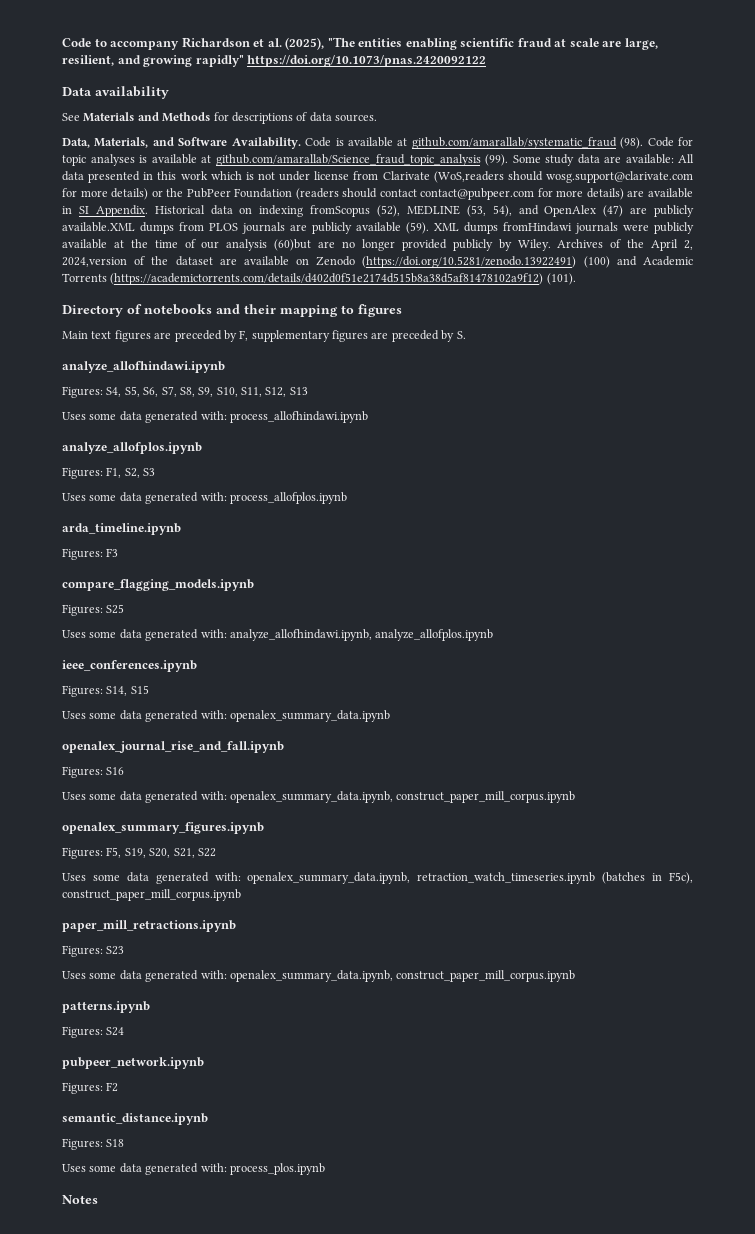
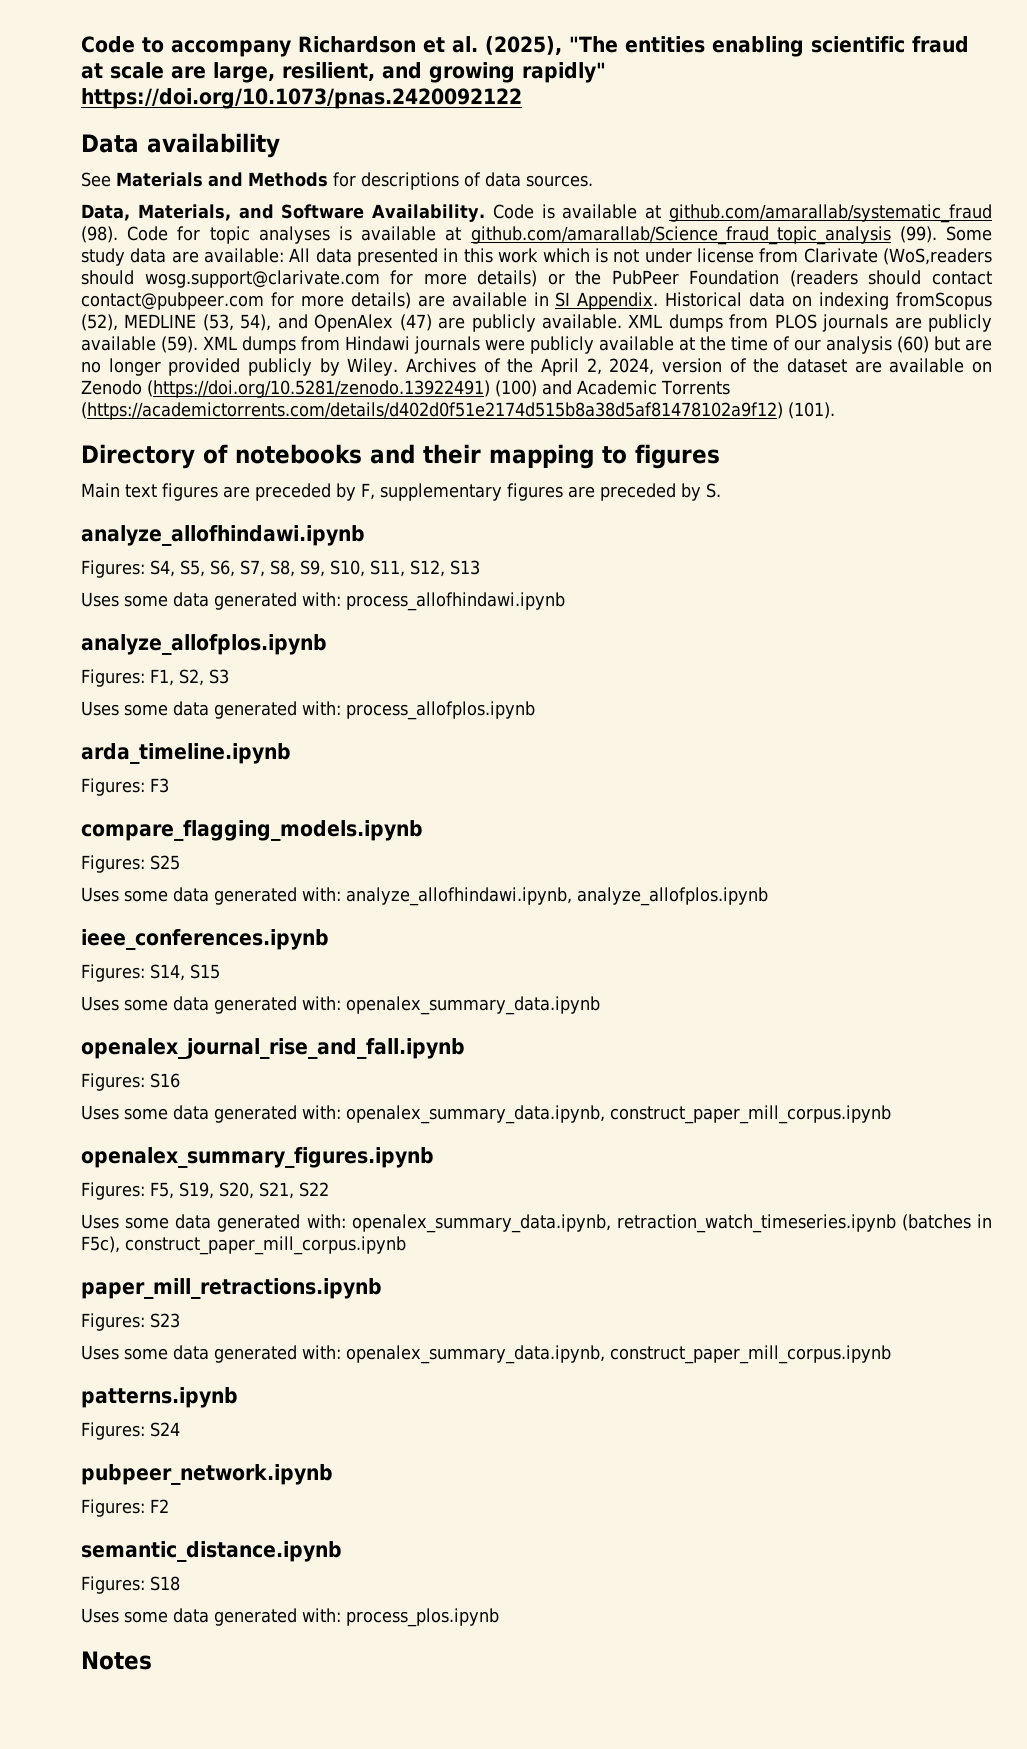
- Historical data on indexing fromScopus (52), MEDLINE (53, 54), and OpenAlex (47) are publicly available.XML dumps from PLOS journals are publicly available (59).
+ Historical data on indexing fromScopus (52), MEDLINE (53, 54), and OpenAlex (47) are publicly available. XML dumps from PLOS journals are publicly available (59).
- XML dumps fromHindawi journals were publicly available at the time of our analysis (60)but are no longer provided publicly by Wiley.
+ XML dumps from Hindawi journals were publicly available at the time of our analysis (60) but are no longer provided publicly by Wiley.
- Archives of the April 2, 2024,version of the dataset are available on Zenodo (https://doi.org/10.5281/zenodo.13922491) (100) and Academic Torrents (https://academictorrents.com/details/d402d0f51e2174d515b8a38d5af81478102a9f12) (101).
+ Archives of the April 2, 2024, version of the dataset are available on Zenodo (https://doi.org/10.5281/zenodo.13922491) (100) and Academic Torrents (https://academictorrents.com/details/d402d0f51e2174d515b8a38d5af81478102a9f12) (101).

